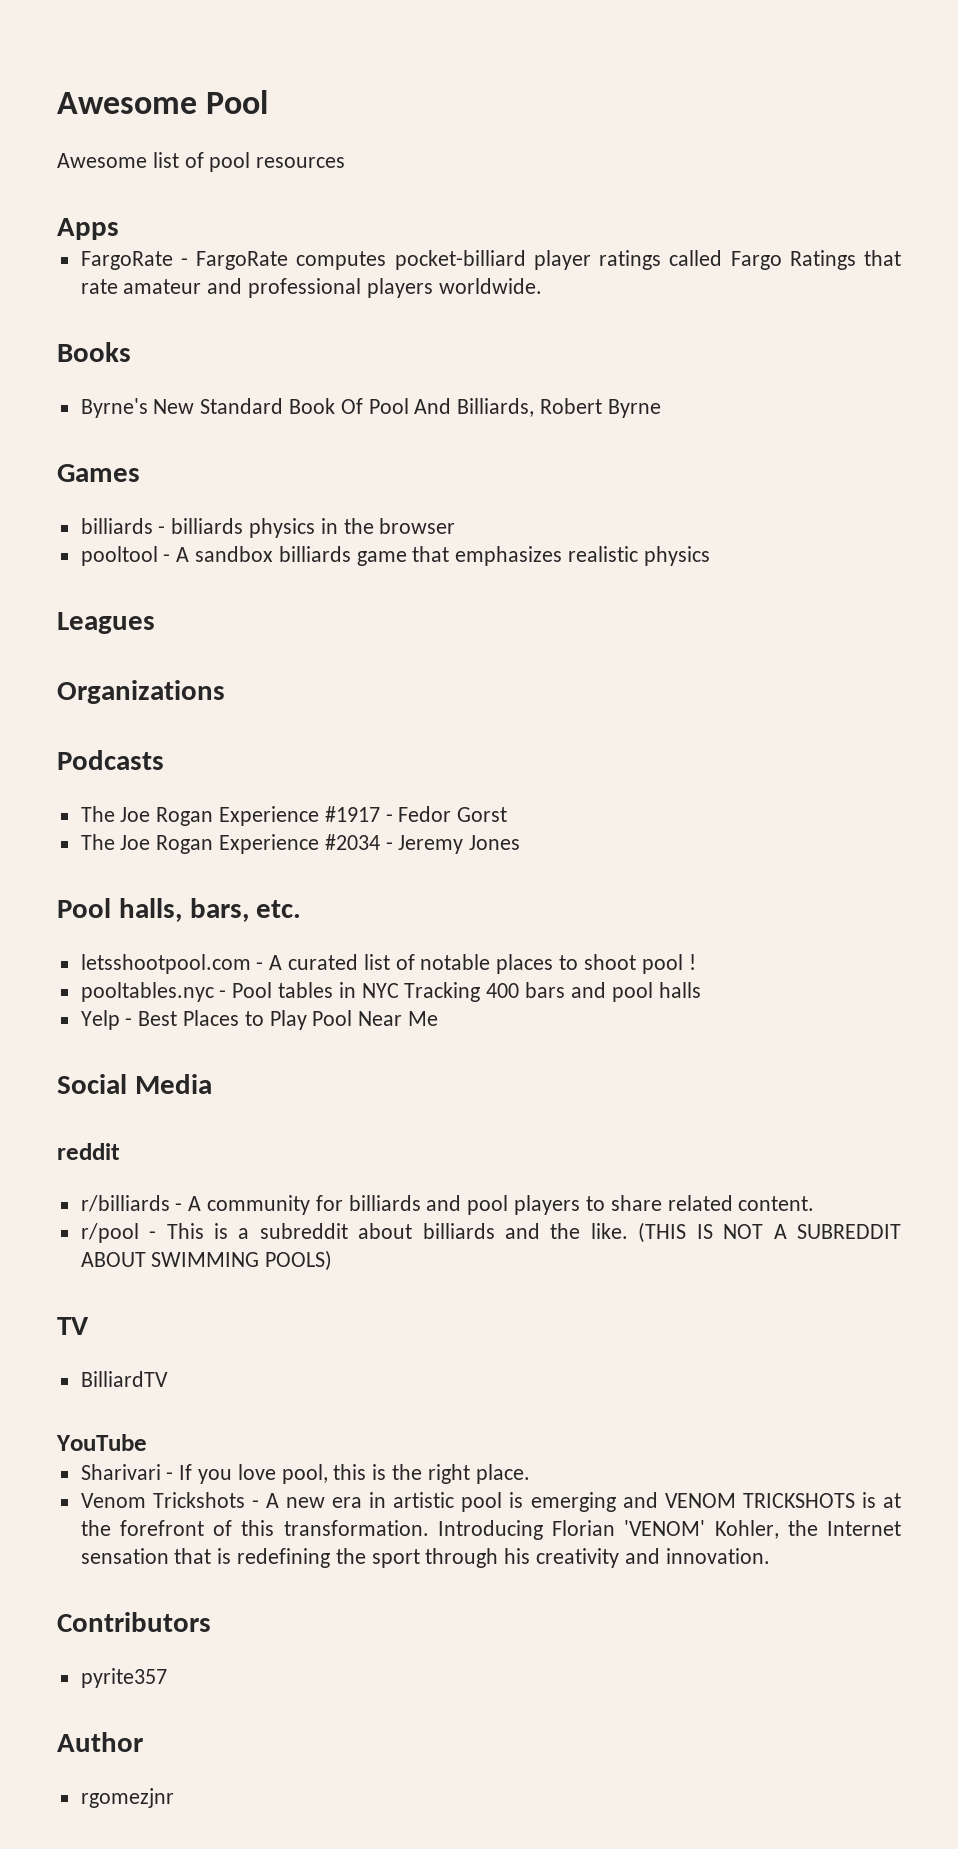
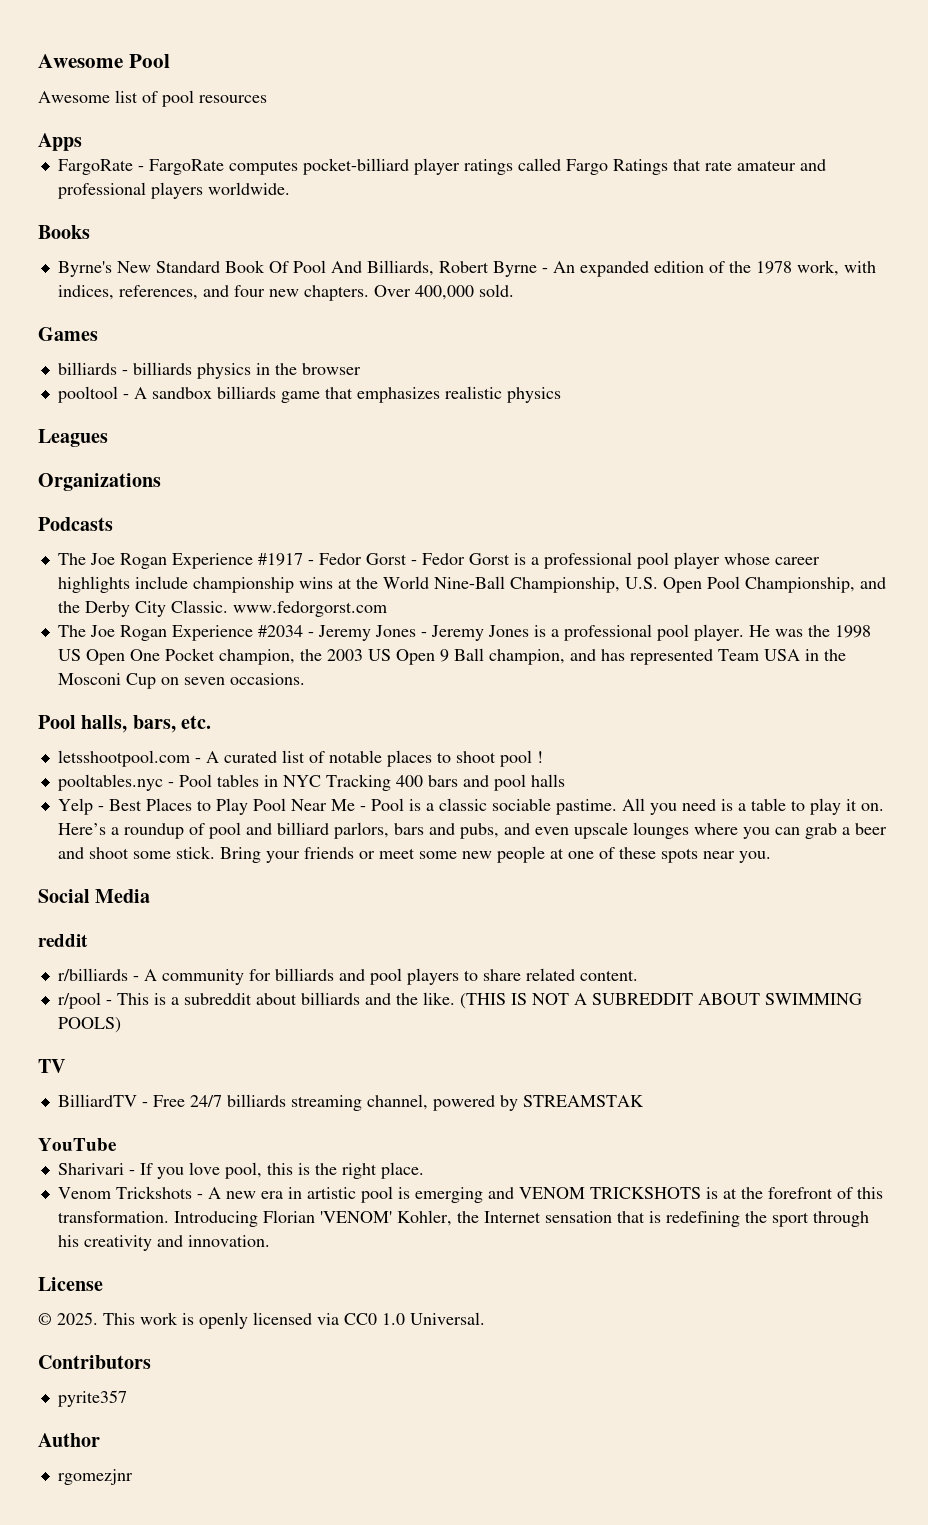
- Byrne's New Standard Book Of Pool And Billiards, Robert Byrne
+ Byrne's New Standard Book Of Pool And Billiards, Robert Byrne - An expanded edition of the 1978 work, with indices, references, and four new chapters. Over 400,000 sold.
- The Joe Rogan Experience #1917 - Fedor Gorst
+ The Joe Rogan Experience #1917 - Fedor Gorst - Fedor Gorst is a professional pool player whose career highlights include championship wins at the World Nine-Ball Championship, U.S. Open Pool Championship, and the Derby City Classic. www.fedorgorst.com
- The Joe Rogan Experience #2034 - Jeremy Jones
+ The Joe Rogan Experience #2034 - Jeremy Jones - Jeremy Jones is a professional pool player. He was the 1998 US Open One Pocket champion, the 2003 US Open 9 Ball champion, and has represented Team USA in the Mosconi Cup on seven occasions.
- Yelp - Best Places to Play Pool Near Me
+ Yelp - Best Places to Play Pool Near Me - Pool is a classic sociable pastime. All you need is a table to play it on. Here’s a roundup of pool and billiard parlors, bars and pubs, and even upscale lounges where you can grab a beer and shoot some stick. Bring your friends or meet some new people at one of these spots near you.
- BilliardTV
+ BilliardTV - Free 24/7 billiards streaming channel, powered by STREAMSTAK
+ License
+ © 2025. This work is openly licensed via CC0 1.0 Universal.

